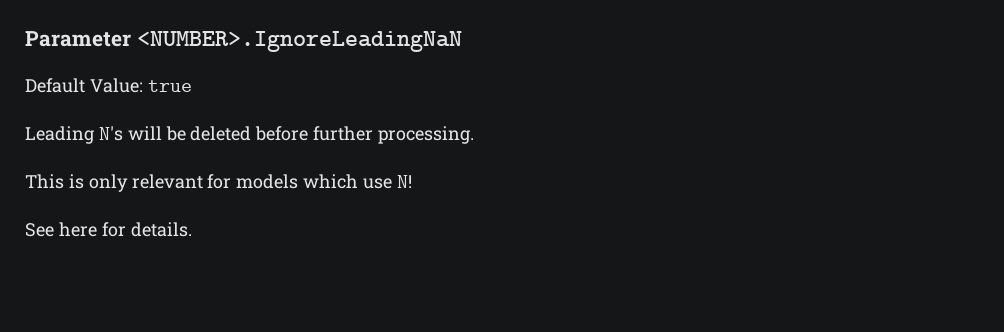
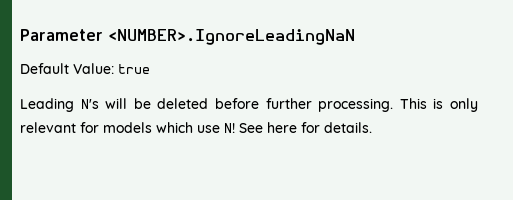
- Leading N's will be deleted before further processing.
- This is only relevant for models which use N!
- See here for details.
+ Leading N's will be deleted before further processing. This is only relevant for models which use N! See here for details.

